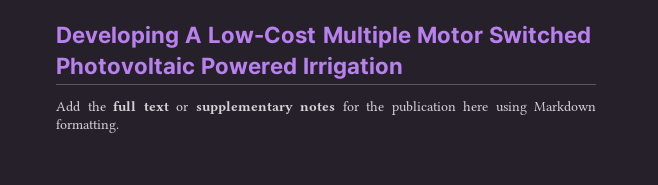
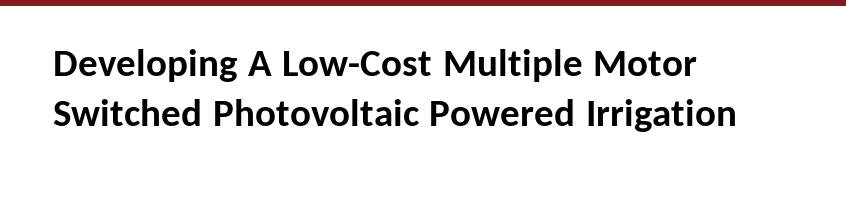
- Add the full text or supplementary notes for the publication here using Markdown formatting.

